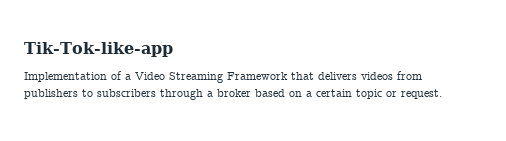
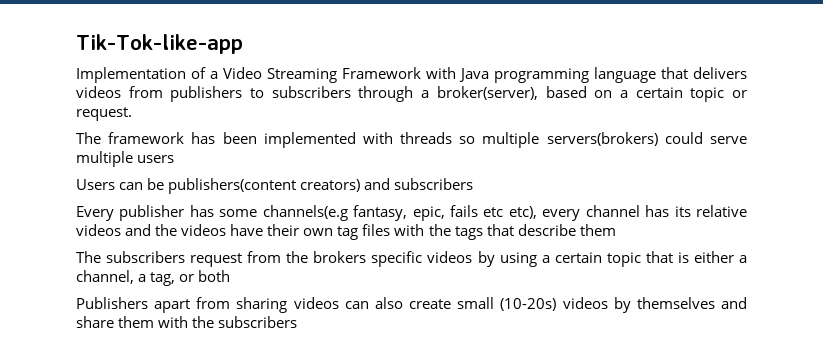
- Implementation of a Video Streaming Framework that delivers videos from publishers to subscribers through a broker based on a certain topic or request.
+ Implementation of a Video Streaming Framework with Java programming language that delivers videos from publishers to subscribers through a broker(server), based on a certain topic or request.
+ The framework has been implemented with threads so multiple servers(brokers) could serve multiple users
+ Users can be publishers(content creators) and subscribers
+ Every publisher has some channels(e.g fantasy, epic, fails etc etc), every channel has its relative videos and the videos have their own tag files with the tags that describe them
+ The subscribers request from the brokers specific videos by using a certain topic that is either a channel, a tag, or both
+ Publishers apart from sharing videos can also create small (10-20s) videos by themselves and share them with the subscribers

